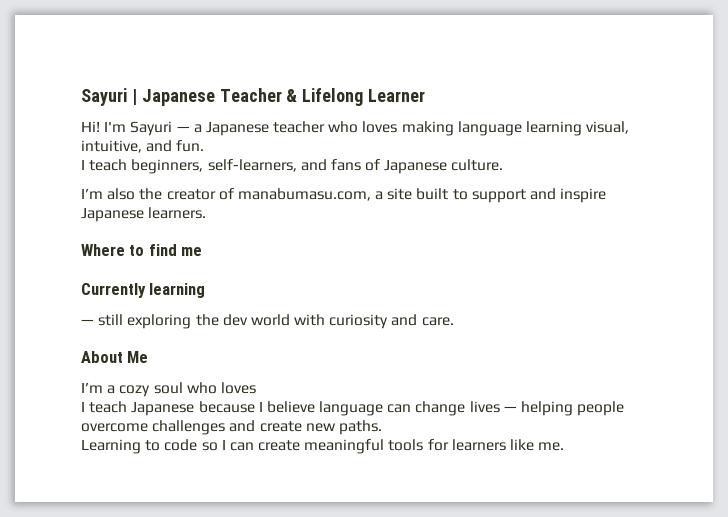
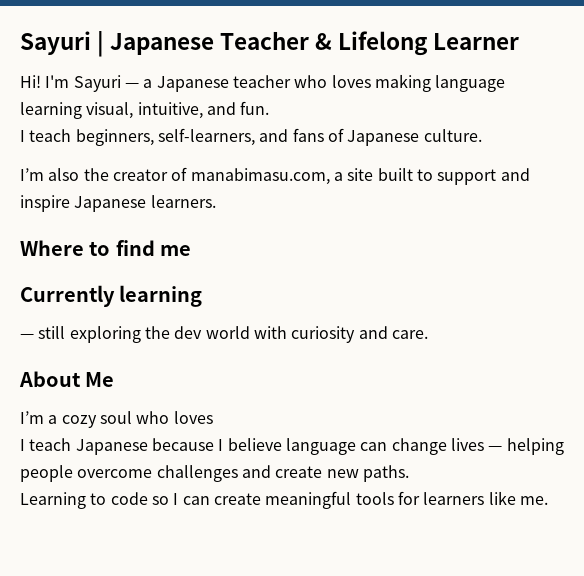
- I’m also the creator of manabumasu.com, a site built to support and inspire Japanese learners.
+ I’m also the creator of manabimasu.com, a site built to support and inspire Japanese learners.

